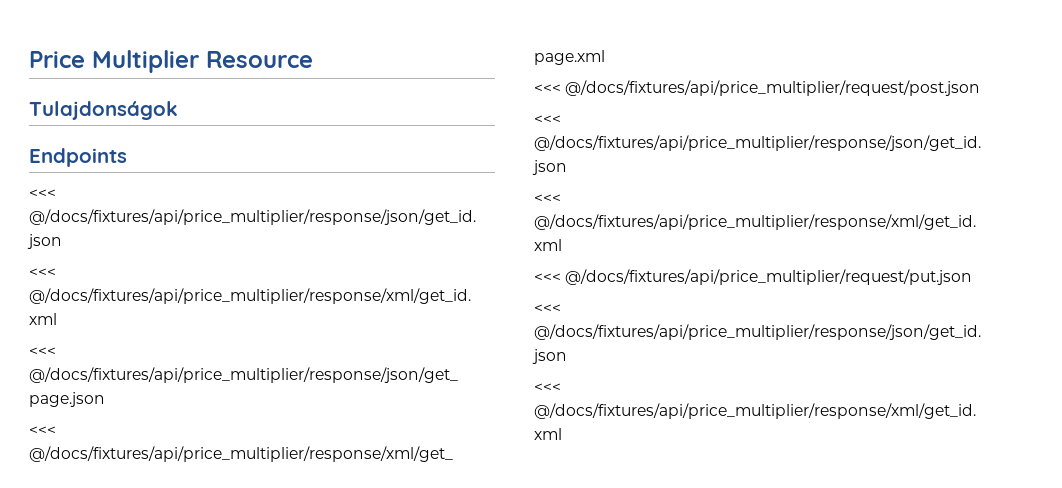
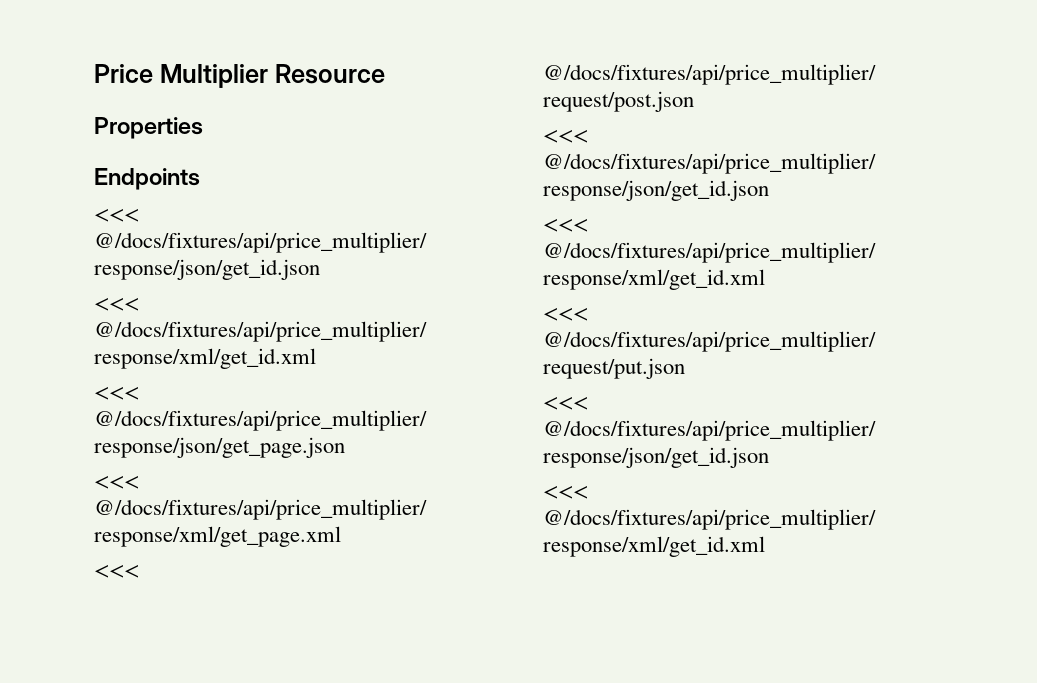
- Tulajdonságok
+ Properties

